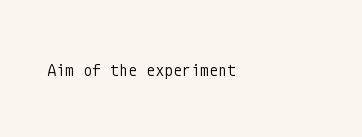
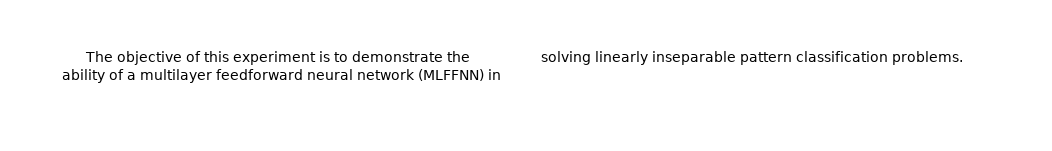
- Aim of the experiment
+ The objective of this experiment is to demonstrate the ability of a multilayer feedforward neural network (MLFFNN) in solving linearly inseparable pattern classification problems.

